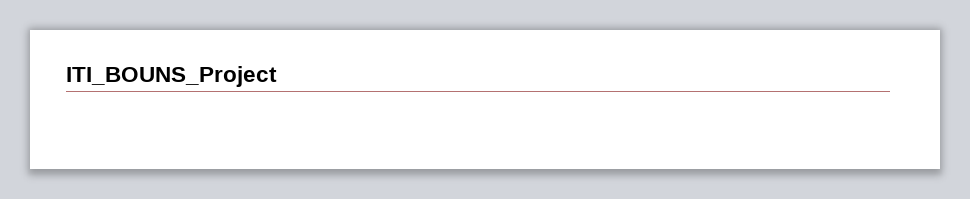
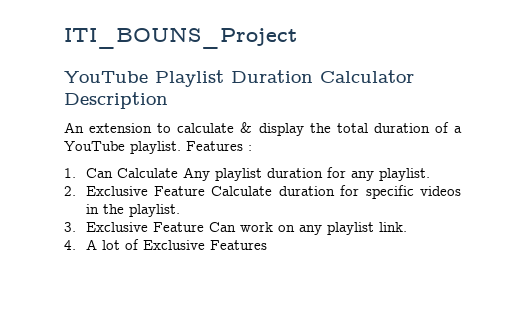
+ YouTube Playlist Duration Calculator Description
+ An extension to calculate & display the total duration of a YouTube playlist. Features :
+ 1. Can Calculate Any playlist duration for any playlist.
+ 2. Exclusive Feature Calculate duration for specific videos in the playlist.
+ 3. Exclusive Feature Can work on any playlist link.
+ 4. A lot of Exclusive Features

